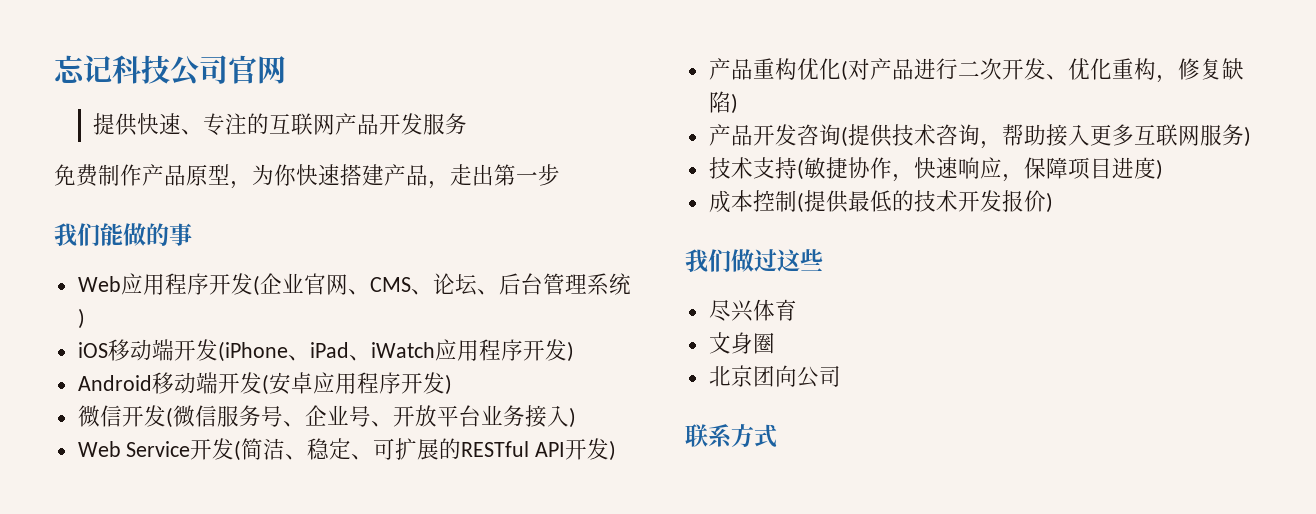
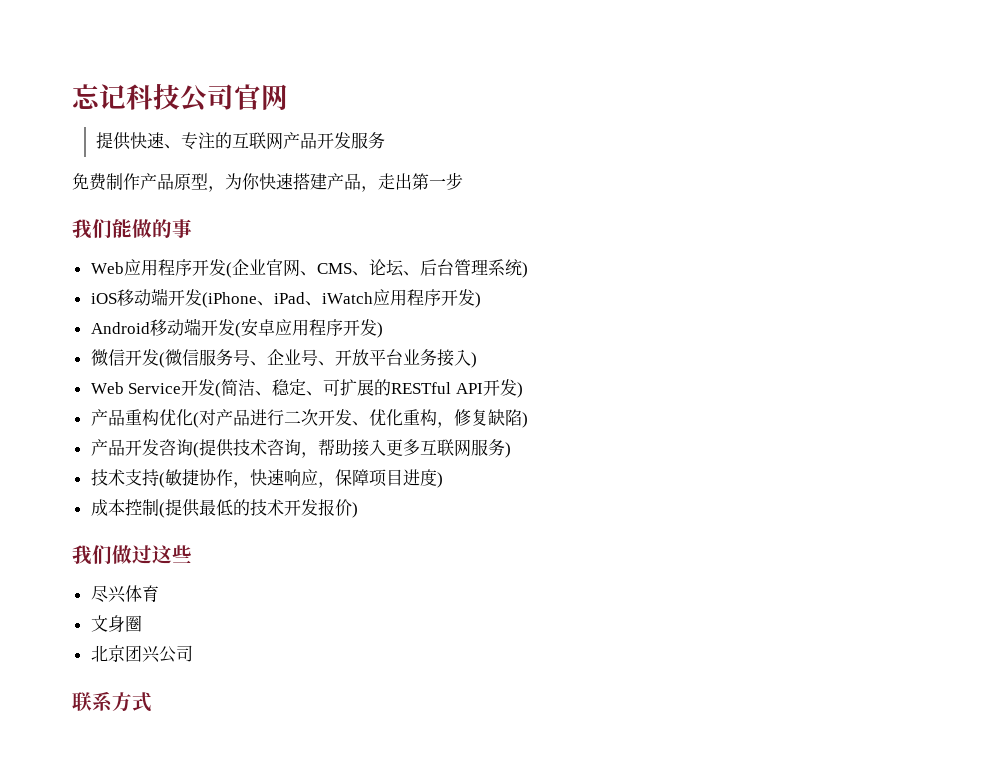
- 北京团向公司
+ 北京团兴公司

